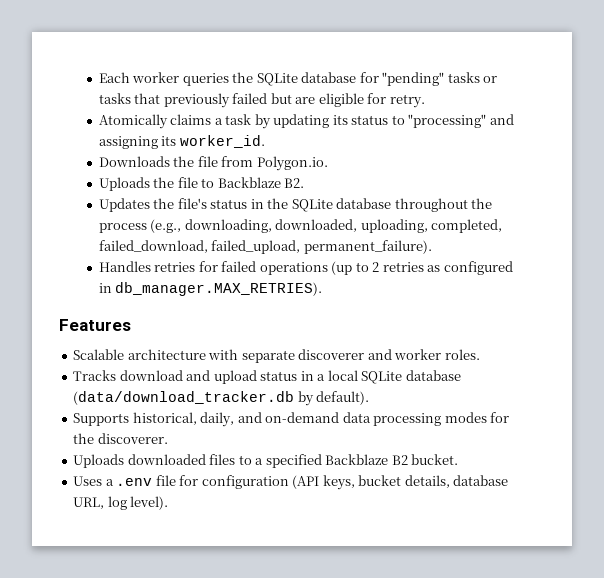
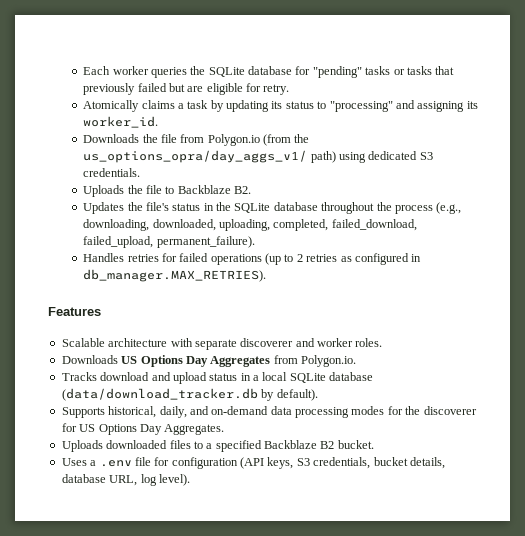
- Downloads the file from Polygon.io.
+ Downloads the file from Polygon.io (from the us_options_opra/day_aggs_v1/ path) using dedicated S3 credentials.
+ Downloads US Options Day Aggregates from Polygon.io.
- Supports historical, daily, and on-demand data processing modes for the discoverer.
+ Supports historical, daily, and on-demand data processing modes for the discoverer for US Options Day Aggregates.
- Uses a .env file for configuration (API keys, bucket details, database URL, log level).
+ Uses a .env file for configuration (API keys, S3 credentials, bucket details, database URL, log level).

